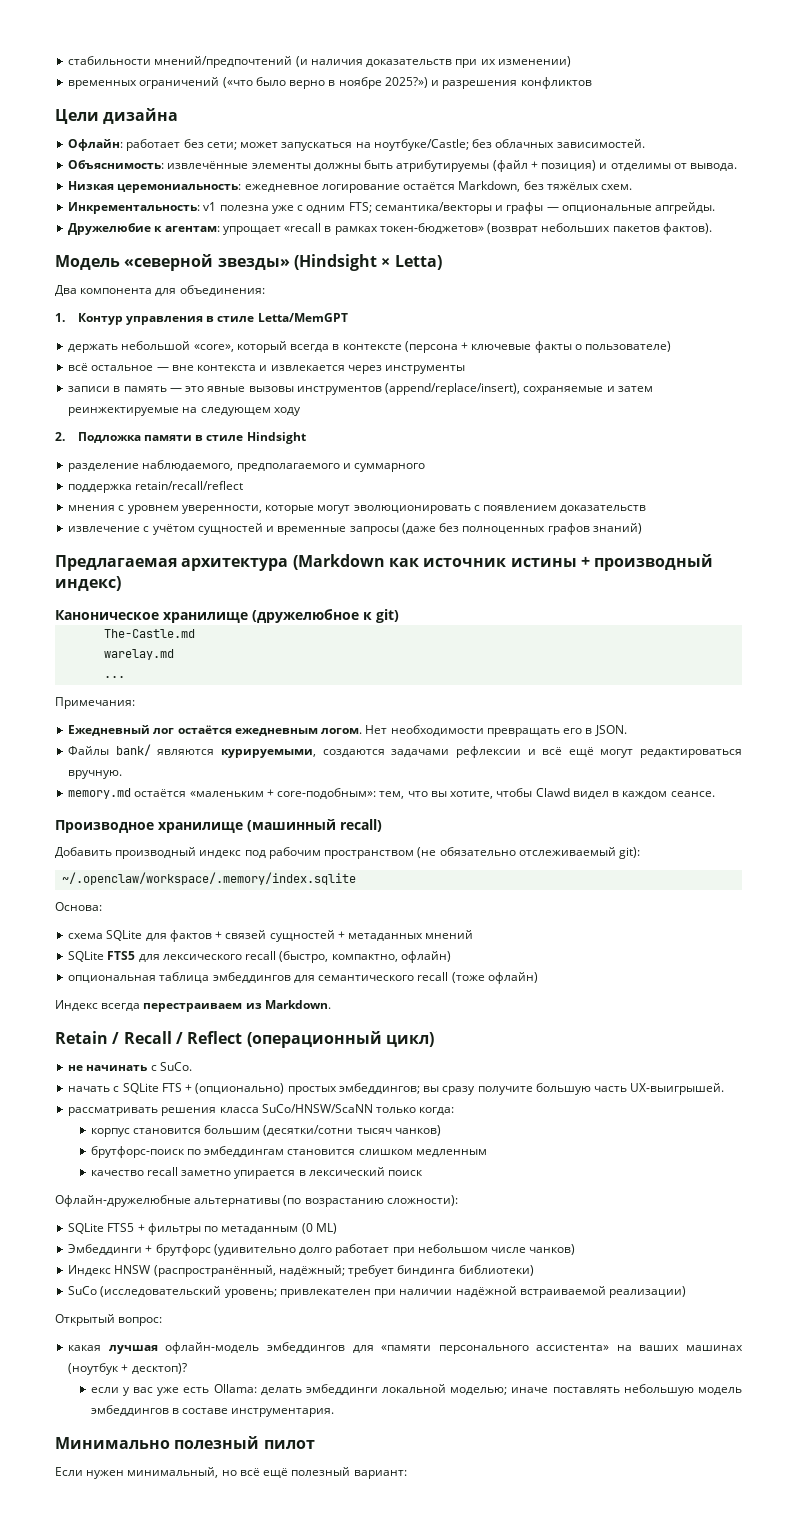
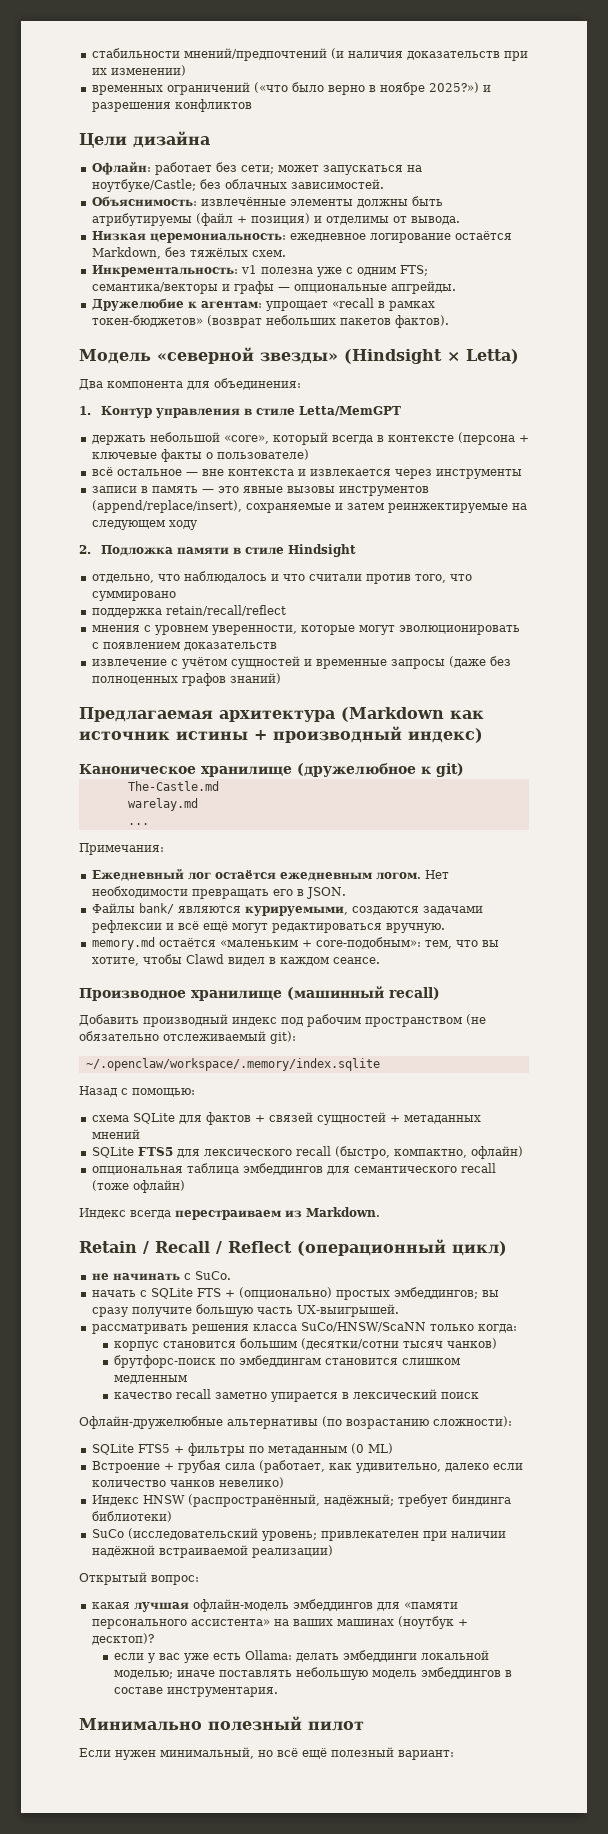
- разделение наблюдаемого, предполагаемого и суммарного
+ отдельно, что наблюдалось и что считали против того, что суммировано
- Основа:
+ Назад с помощью:
- Эмбеддинги + брутфорс (удивительно долго работает при небольшом числе чанков)
+ Встроение + грубая сила (работает, как удивительно, далеко если количество чанков невелико)

